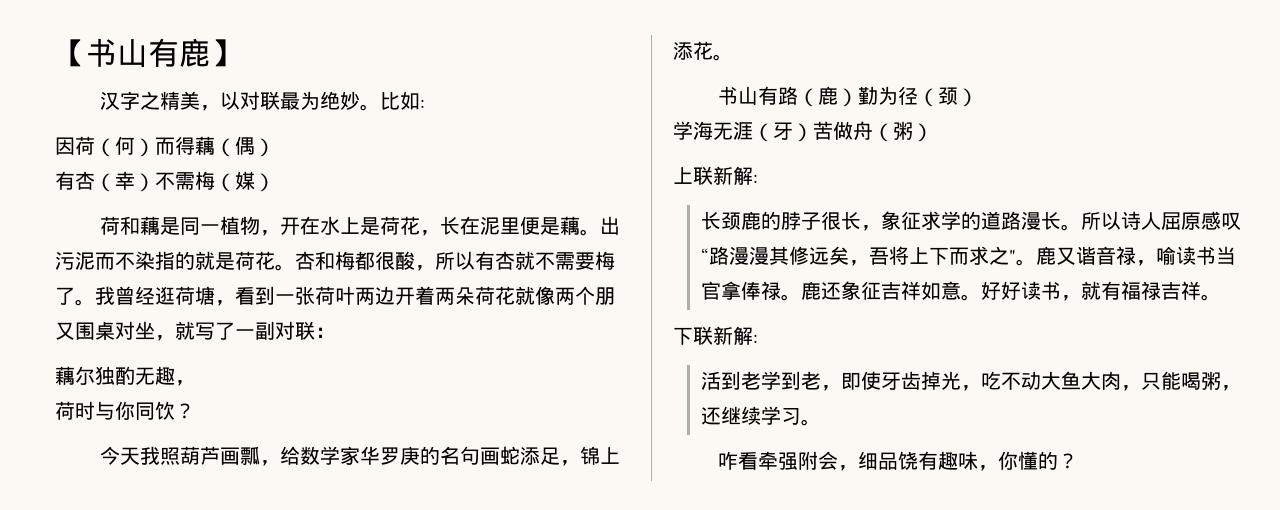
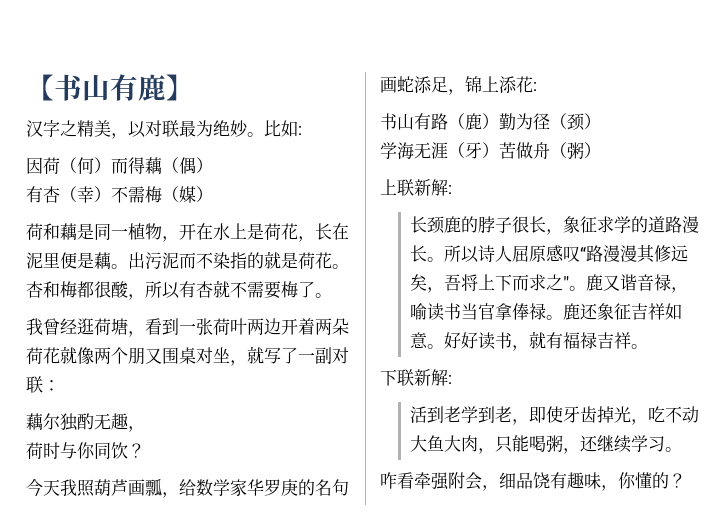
- 杏和梅都很酸，所以有杏就不需要梅了。我曾经逛荷塘，看到一张荷叶两边开着两朵荷花就像两个朋又围桌对坐，就写了一副对联：
+ 杏和梅都很酸，所以有杏就不需要梅了。
+ 我曾经逛荷塘，看到一张荷叶两边开着两朵荷花就像两个朋又围桌对坐，就写了一副对联：
- 今天我照葫芦画瓢，给数学家华罗庚的名句画蛇添足，锦上添花。
+ 今天我照葫芦画瓢，给数学家华罗庚的名句画蛇添足，锦上添花:

